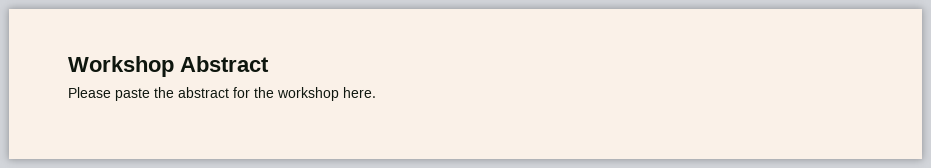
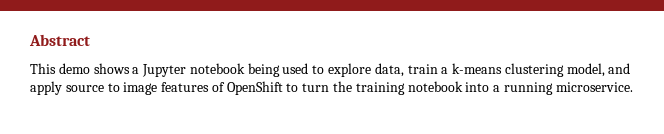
- Workshop Abstract
+ Abstract
- Please paste the abstract for the workshop here.
+ This demo shows a Jupyter notebook being used to explore data, train a k-means clustering model, and apply source to image features of OpenShift to turn the training notebook into a running microservice.

